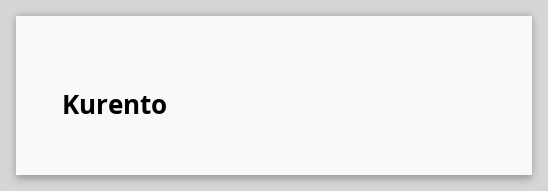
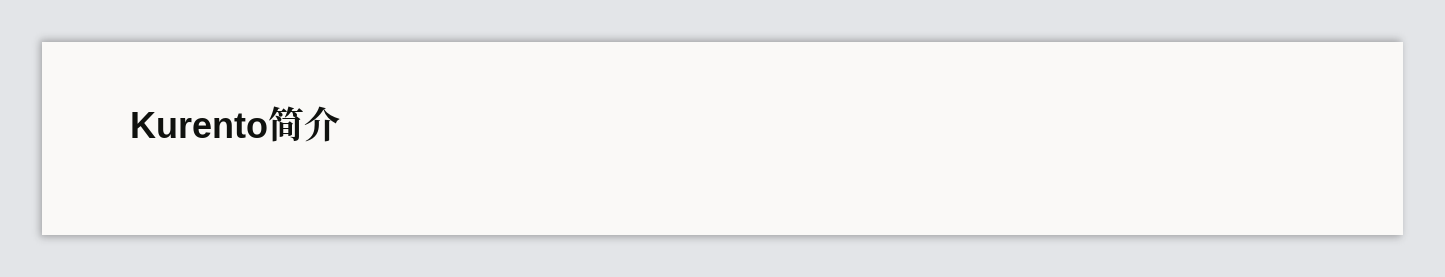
- Kurento
+ Kurento简介

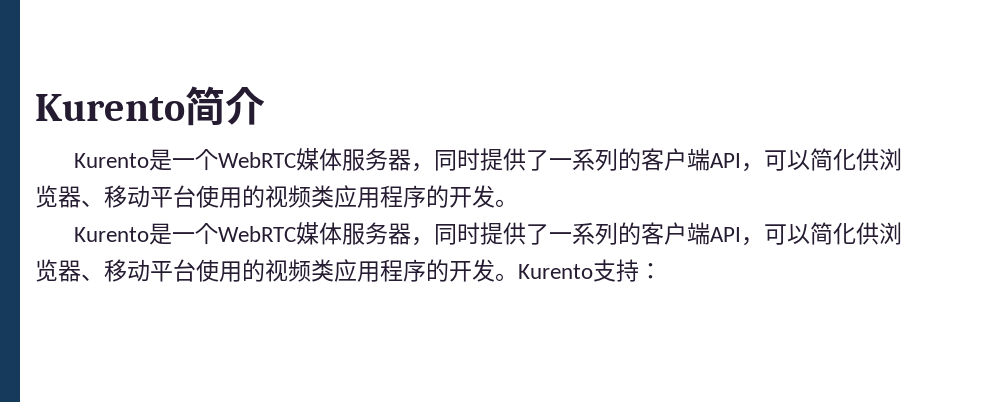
  Kurento简介
+ Kurento是一个WebRTC媒体服务器，同时提供了一系列的客户端API，可以简化供浏览器、移动平台使用的视频类应用程序的开发。
+ Kurento是一个WebRTC媒体服务器，同时提供了一系列的客户端API，可以简化供浏览器、移动平台使用的视频类应用程序的开发。Kurento支持：

